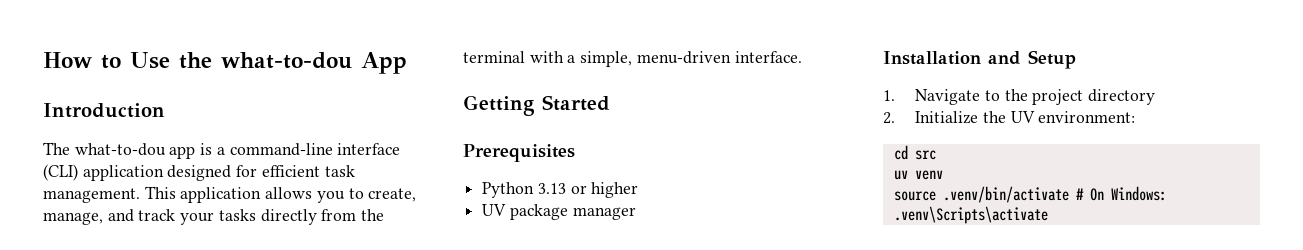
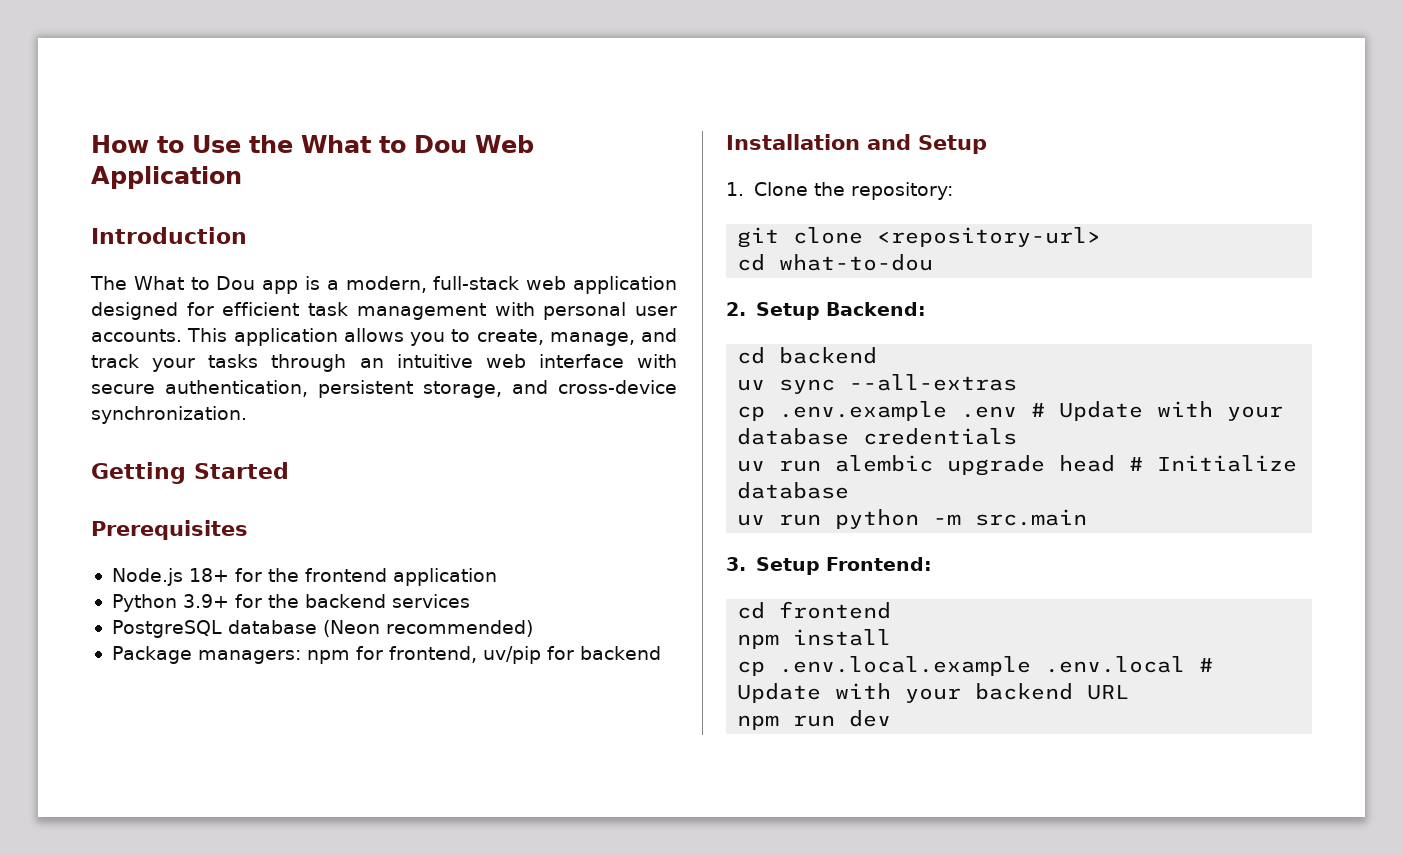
- How to Use the what-to-dou App
+ How to Use the What to Dou Web Application
  Introduction
- The what-to-dou app is a command-line interface (CLI) application designed for efficient task management.
+ The What to Dou app is a modern, full-stack web application designed for efficient task management with personal user accounts.
- This application allows you to create, manage, and track your tasks directly from the terminal with a simple, menu-driven interface.
+ This application allows you to create, manage, and track your tasks through an intuitive web interface with secure authentication, persistent storage, and cross-device synchronization.
  Getting Started
  Prerequisites
- Python 3.13 or higher
- UV package manager
+ Node.js 18+ for the frontend application
+ Python 3.9+ for the backend services
+ PostgreSQL database (Neon recommended)
+ Package managers: npm for frontend, uv/pip for backend
  Installation and Setup
- 1. Navigate to the project directory
- 2. Initialize the UV environment:
- cd src
- uv venv
- source .venv/bin/activate # On Windows: .venv\Scripts\activate
+ 1. Clone the repository:
+ git clone <repository-url>
+ cd what-to-dou
+ 2. Setup Backend:
+ cd backend
+ uv sync --all-extras
+ cp .env.example .env # Update with your database credentials
+ uv run alembic upgrade head # Initialize database
+ uv run python -m src.main
+ 3. Setup Frontend:
+ cd frontend
+ npm install
+ cp .env.local.example .env.local # Update with your backend URL
+ npm run dev

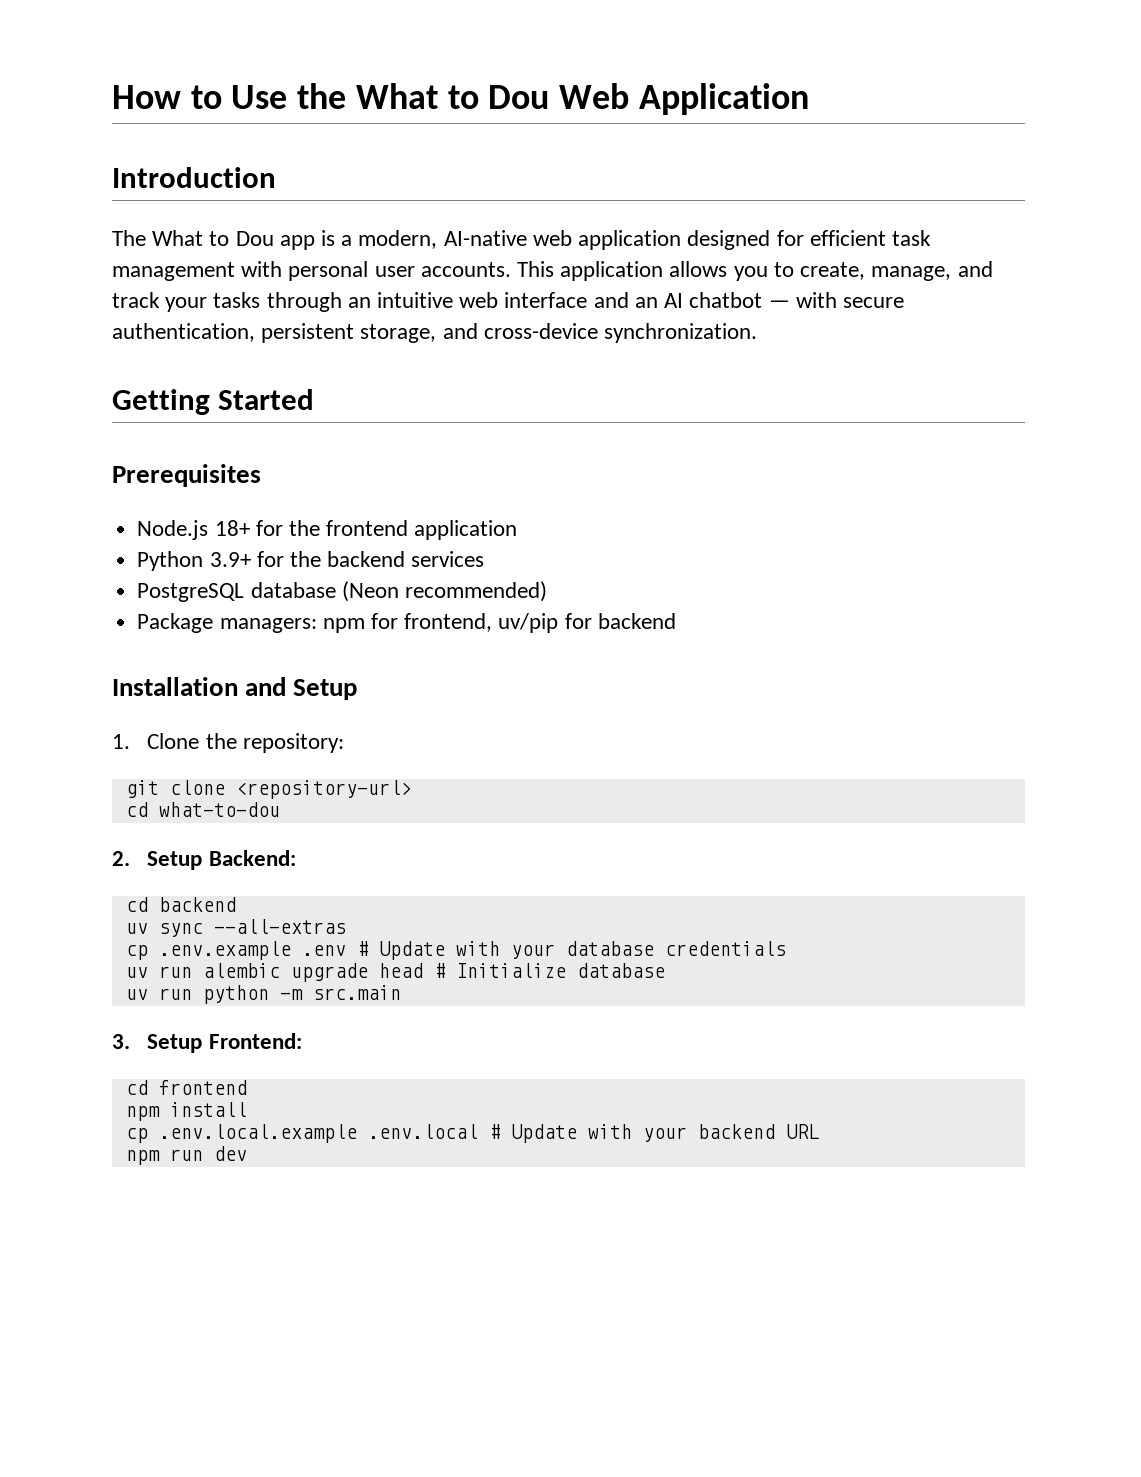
- The What to Dou app is a modern, full-stack web application designed for efficient task management with personal user accounts.
+ The What to Dou app is a modern, AI-native web application designed for efficient task management with personal user accounts.
- This application allows you to create, manage, and track your tasks through an intuitive web interface with secure authentication, persistent storage, and cross-device synchronization.
+ This application allows you to create, manage, and track your tasks through an intuitive web interface and an AI chatbot — with secure authentication, persistent storage, and cross-device synchronization.

